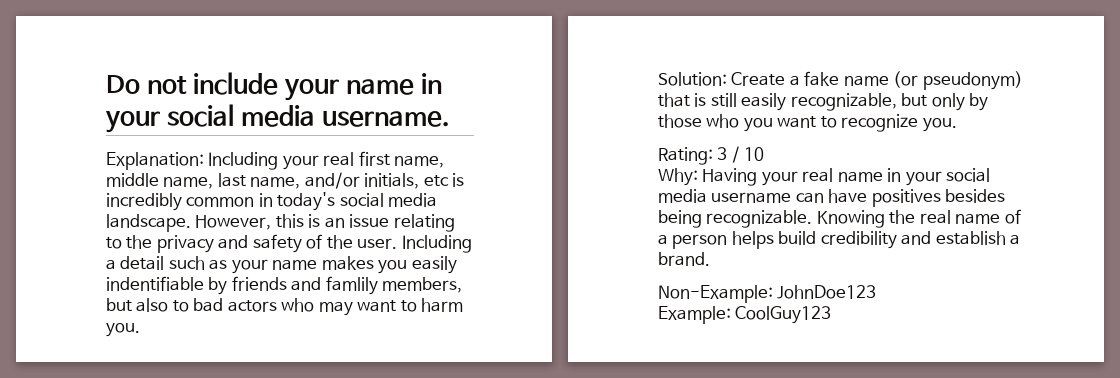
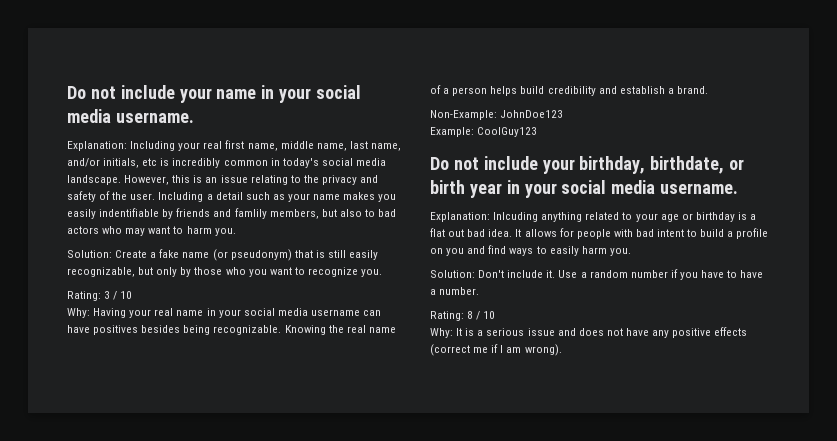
+ Do not include your birthday, birthdate, or birth year in your social media username.
+ Explanation: Inlcuding anything related to your age or birthday is a flat out bad idea. It allows for people with bad intent to build a profile on you and find ways to easily harm you.
+ Solution: Don't include it. Use a random number if you have to have a number.
+ Rating: 8 / 10
+ Why: It is a serious issue and does not have any positive effects (correct me if I am wrong).

